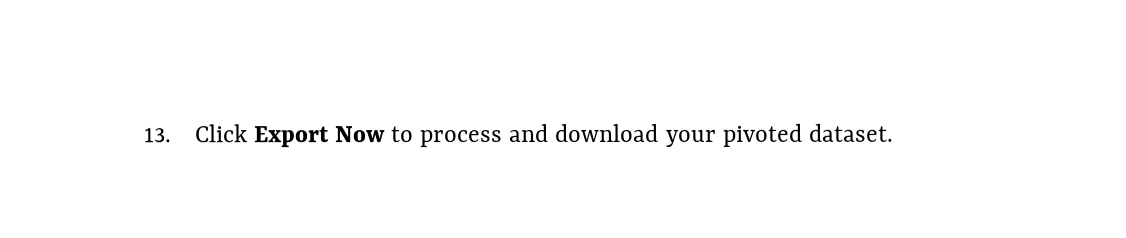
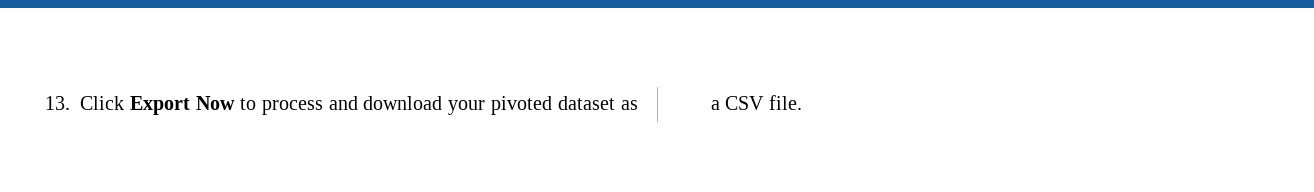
- 13. Click Export Now to process and download your pivoted dataset.
+ 13. Click Export Now to process and download your pivoted dataset as a CSV file.

